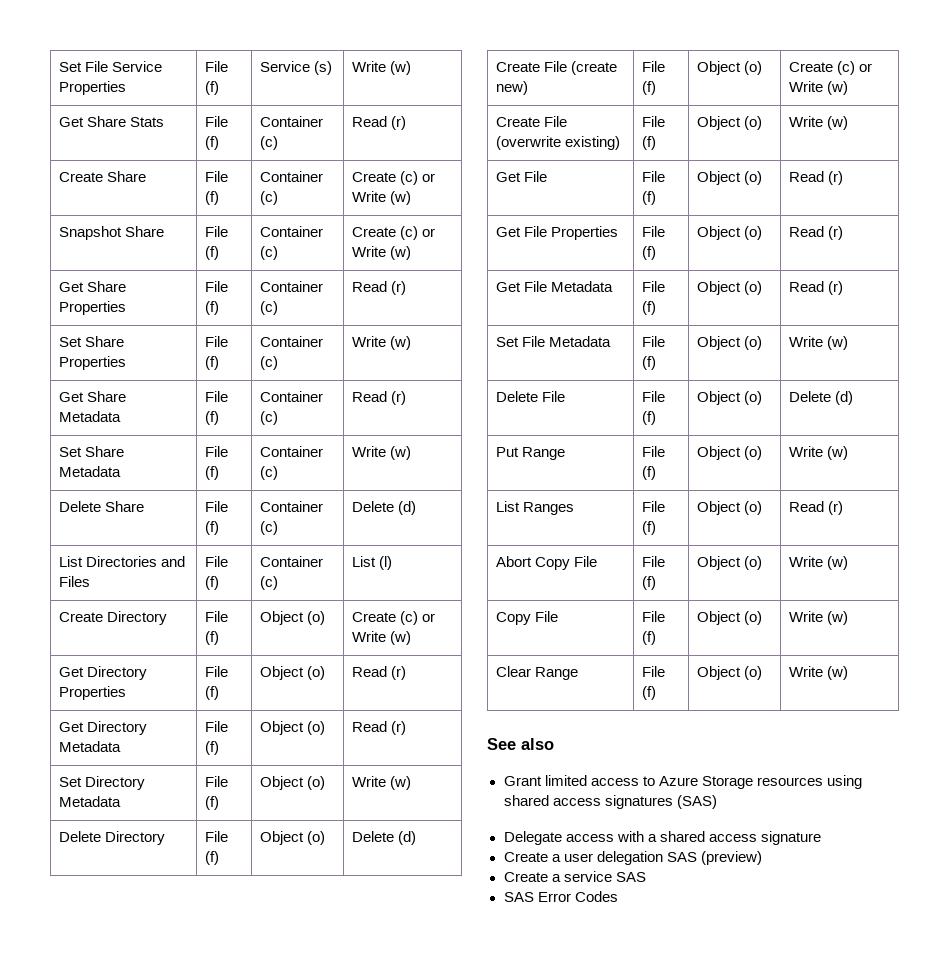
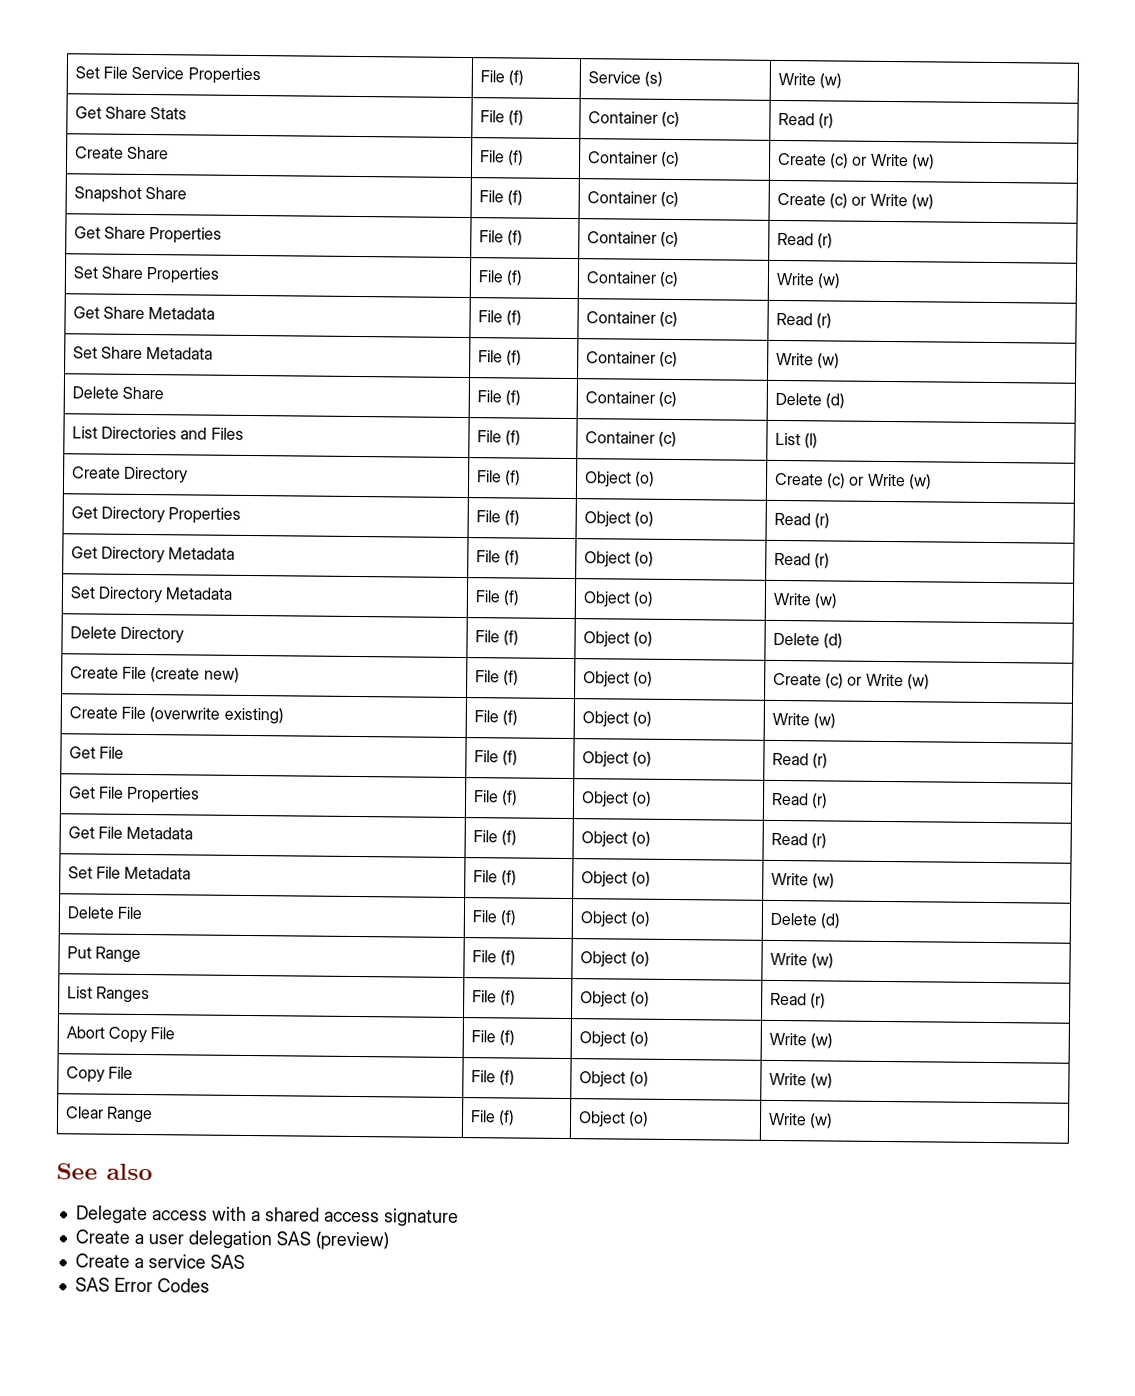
- Grant limited access to Azure Storage resources using shared access signatures (SAS)

